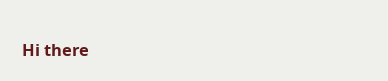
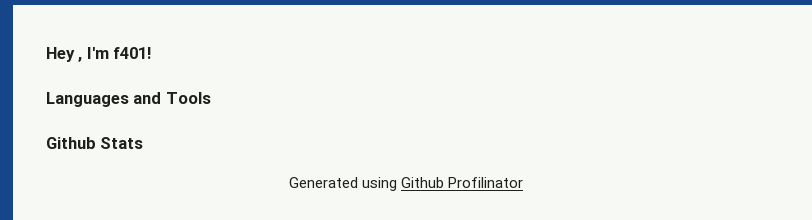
- Hi there
+ Hey , I'm f401!
+ Languages and Tools
+ Github Stats
+ Generated using Github Profilinator

